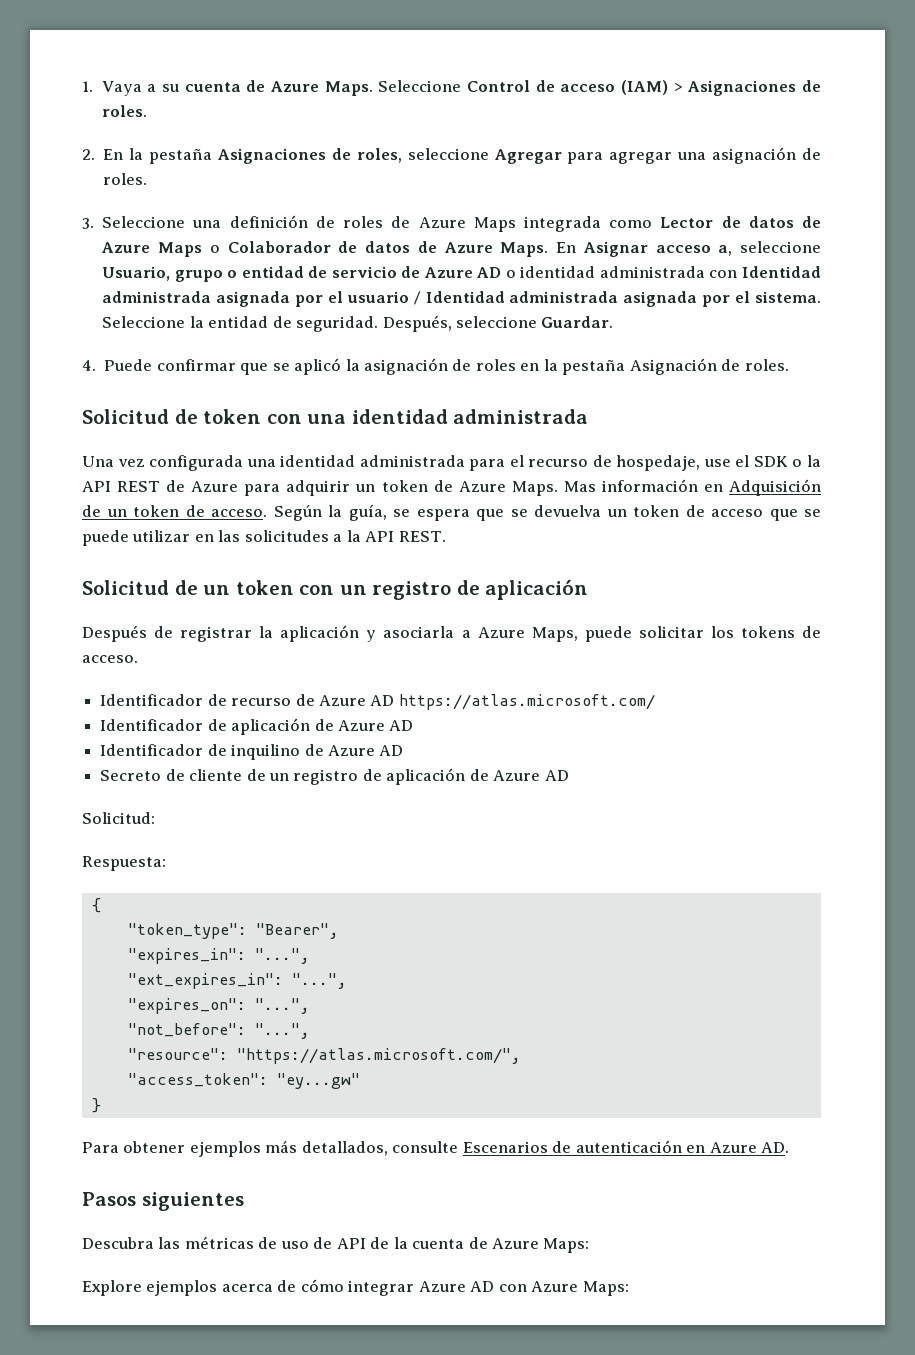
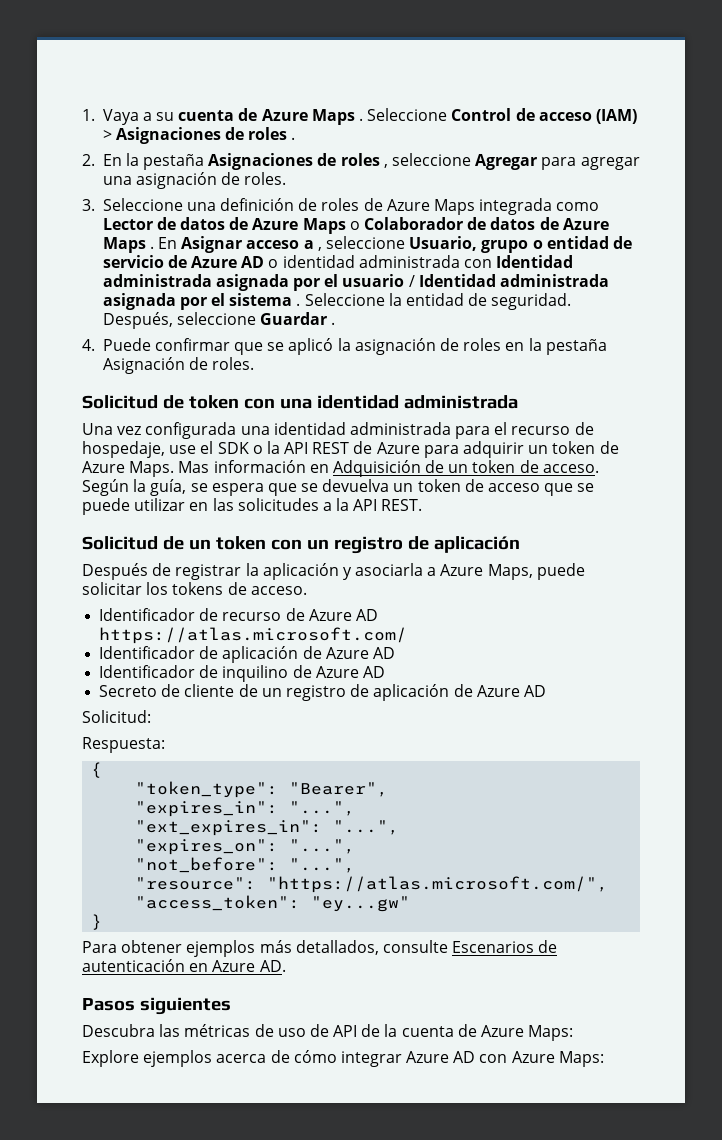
- 1. Vaya a su cuenta de Azure Maps.
+ 1. Vaya a su cuenta de Azure Maps .
- Seleccione Control de acceso (IAM) > Asignaciones de roles.
+ Seleccione Control de acceso (IAM) > Asignaciones de roles .
- 2. En la pestaña Asignaciones de roles, seleccione Agregar para agregar una asignación de roles.
+ 2. En la pestaña Asignaciones de roles , seleccione Agregar para agregar una asignación de roles.
- 3. Seleccione una definición de roles de Azure Maps integrada como Lector de datos de Azure Maps o Colaborador de datos de Azure Maps.
+ 3. Seleccione una definición de roles de Azure Maps integrada como Lector de datos de Azure Maps o Colaborador de datos de Azure Maps .
- En Asignar acceso a, seleccione Usuario, grupo o entidad de servicio de Azure AD o identidad administrada con Identidad administrada asignada por el usuario / Identidad administrada asignada por el sistema.
+ En Asignar acceso a , seleccione Usuario, grupo o entidad de servicio de Azure AD o identidad administrada con Identidad administrada asignada por el usuario / Identidad administrada asignada por el sistema .
- Después, seleccione Guardar.
+ Después, seleccione Guardar .

